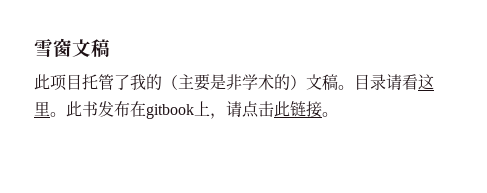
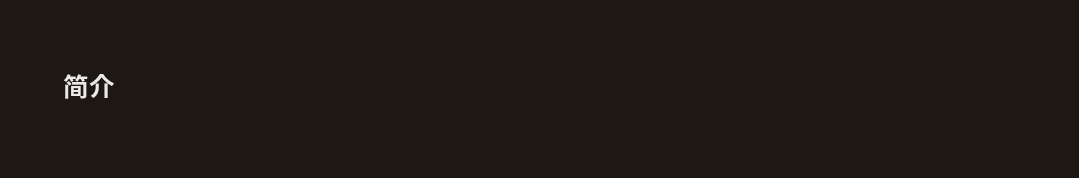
- 雪窗文稿
- 此项目托管了我的（主要是非学术的）文稿。目录请看这里。此书发布在gitbook上，请点击此链接。
+ 简介

